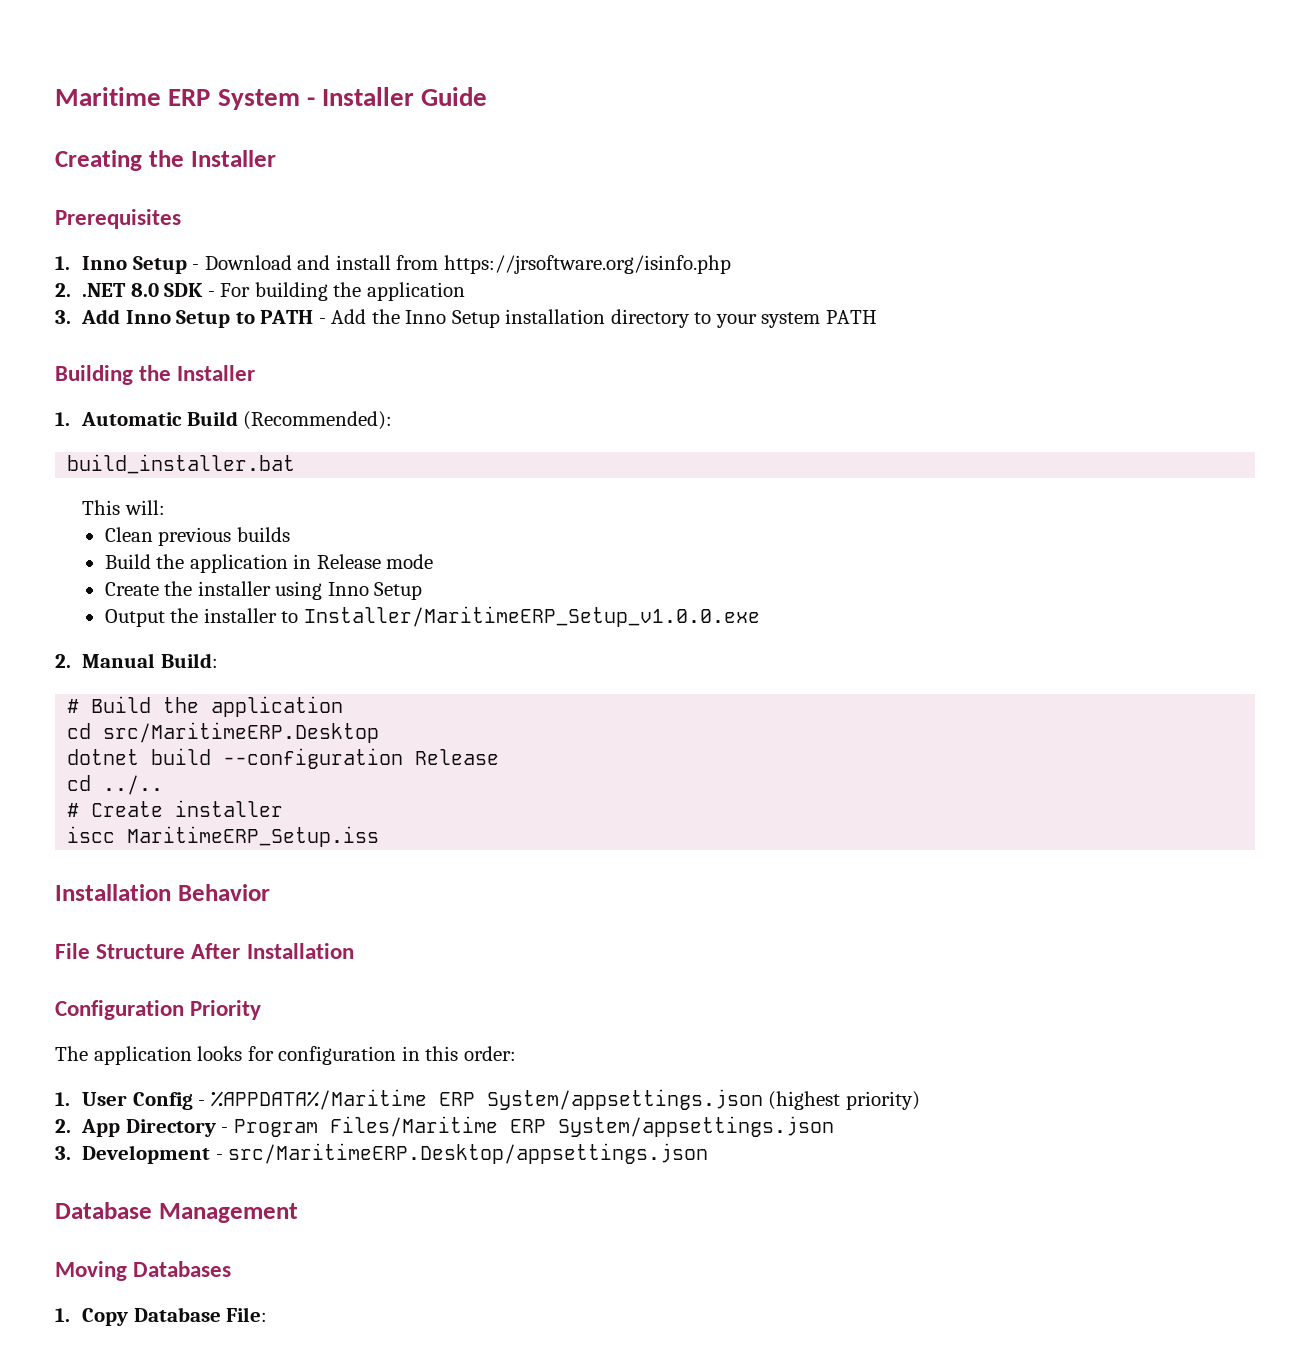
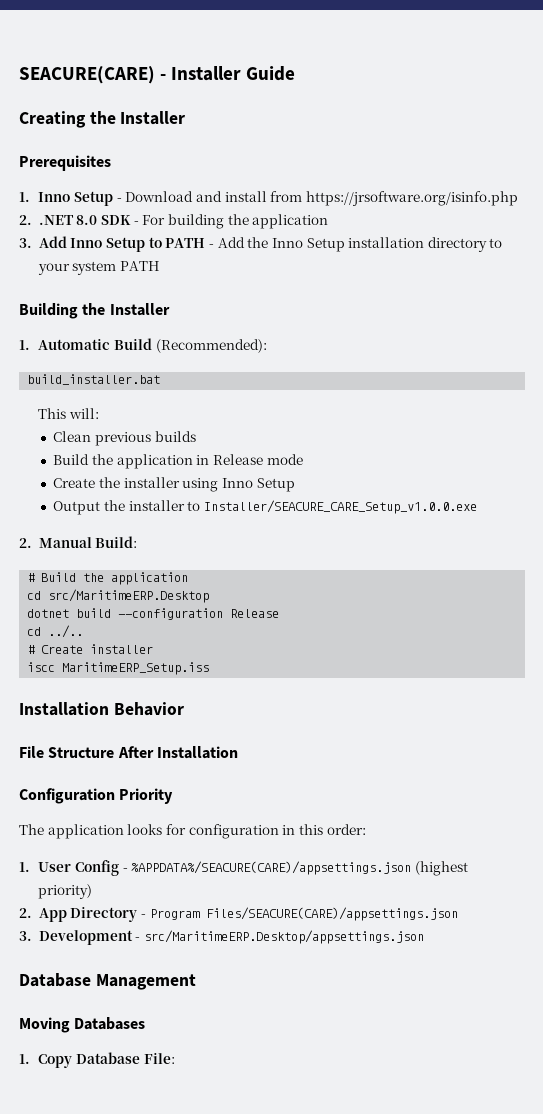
- Maritime ERP System - Installer Guide
+ SEACURE(CARE) - Installer Guide
- Output the installer to Installer/MaritimeERP_Setup_v1.0.0.exe
+ Output the installer to Installer/SEACURE_CARE_Setup_v1.0.0.exe
- 1. User Config - %APPDATA%/Maritime ERP System/appsettings.json (highest priority)
+ 1. User Config - %APPDATA%/SEACURE(CARE)/appsettings.json (highest priority)
- 2. App Directory - Program Files/Maritime ERP System/appsettings.json
+ 2. App Directory - Program Files/SEACURE(CARE)/appsettings.json

